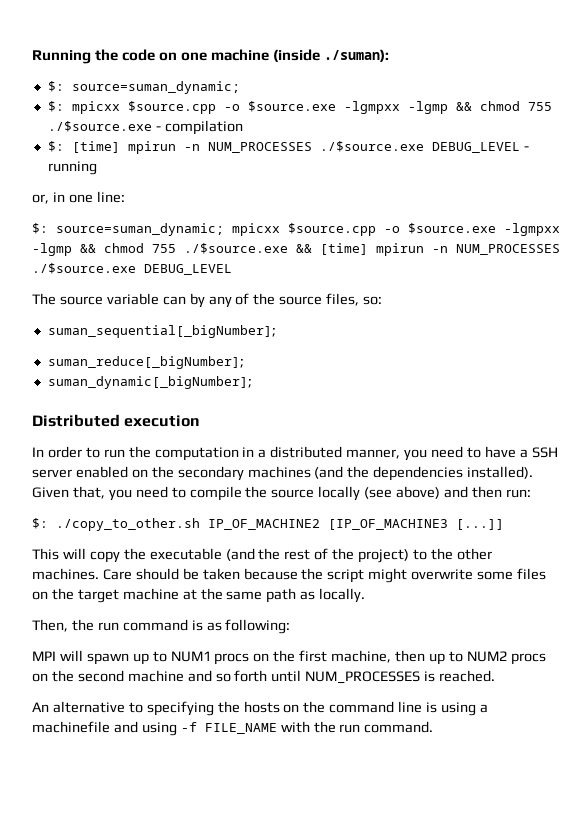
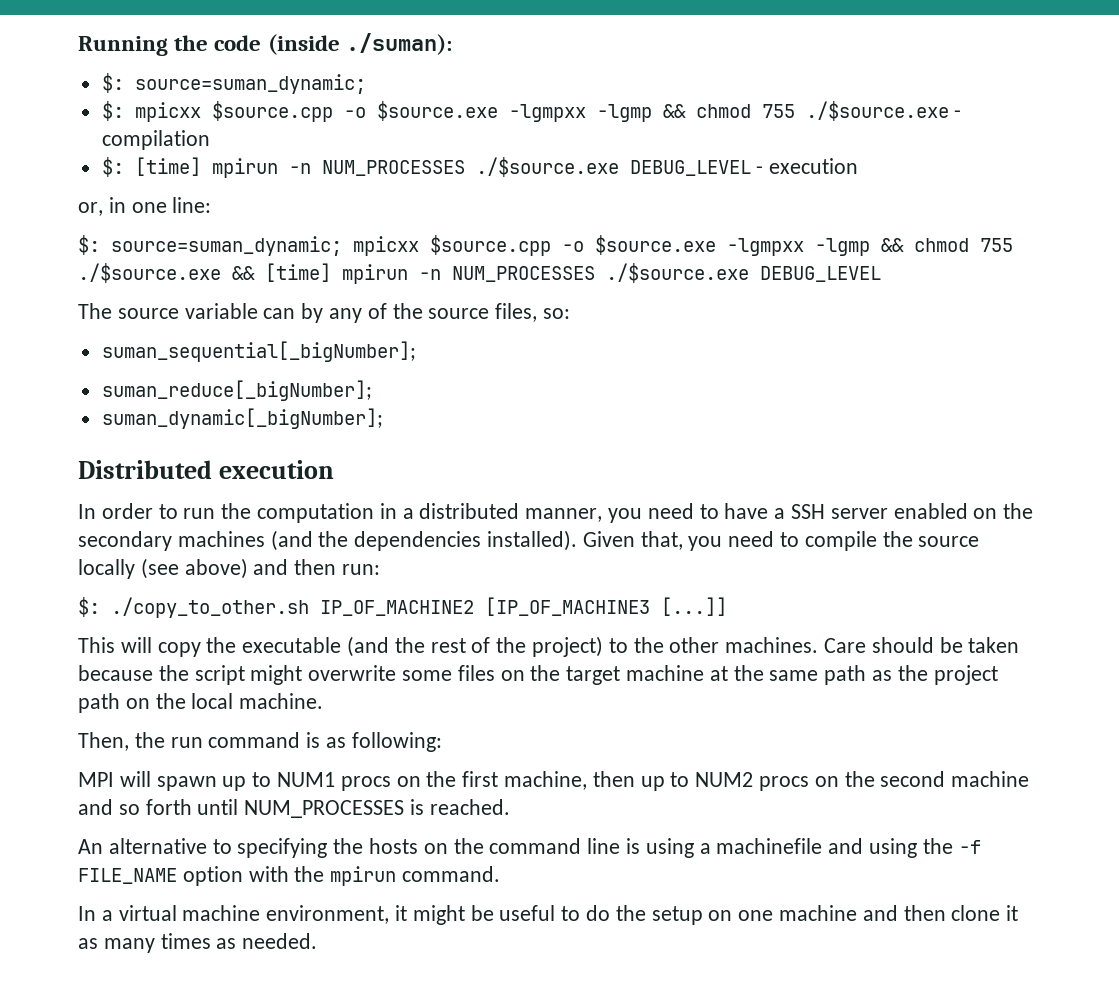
- Running the code on one machine (inside ./suman):
+ Running the code (inside ./suman):
- $: [time] mpirun -n NUM_PROCESSES ./$source.exe DEBUG_LEVEL - running
+ $: [time] mpirun -n NUM_PROCESSES ./$source.exe DEBUG_LEVEL - execution
- Care should be taken because the script might overwrite some files on the target machine at the same path as locally.
+ Care should be taken because the script might overwrite some files on the target machine at the same path as the project path on the local machine.
- An alternative to specifying the hosts on the command line is using a machinefile and using -f FILE_NAME with the run command.
+ An alternative to specifying the hosts on the command line is using a machinefile and using the -f FILE_NAME option with the mpirun command.
+ In a virtual machine environment, it might be useful to do the setup on one machine and then clone it as many times as needed.

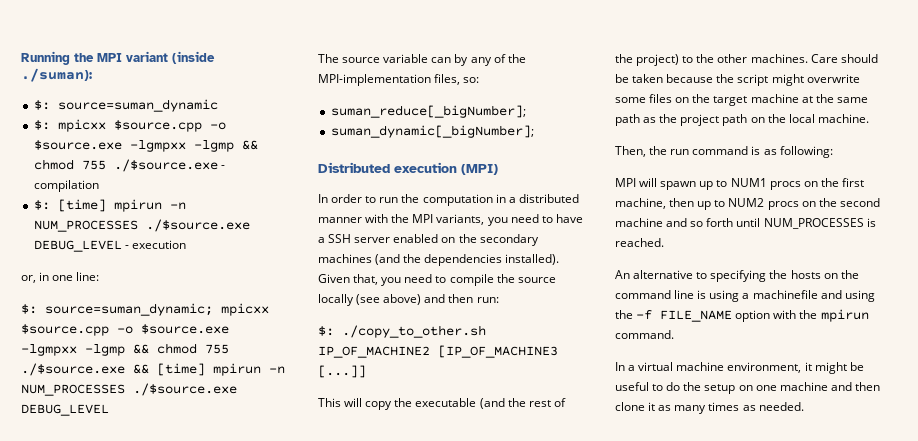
- Running the code (inside ./suman):
- $: source=suman_dynamic;
+ Running the MPI variant (inside ./suman):
+ $: source=suman_dynamic
- The source variable can by any of the source files, so:
+ The source variable can by any of the MPI-implementation files, so:
- suman_sequential[_bigNumber];
- Distributed execution
+ Distributed execution (MPI)
- In order to run the computation in a distributed manner, you need to have a SSH server enabled on the secondary machines (and the dependencies installed).
+ In order to run the computation in a distributed manner with the MPI variants, you need to have a SSH server enabled on the secondary machines (and the dependencies installed).

